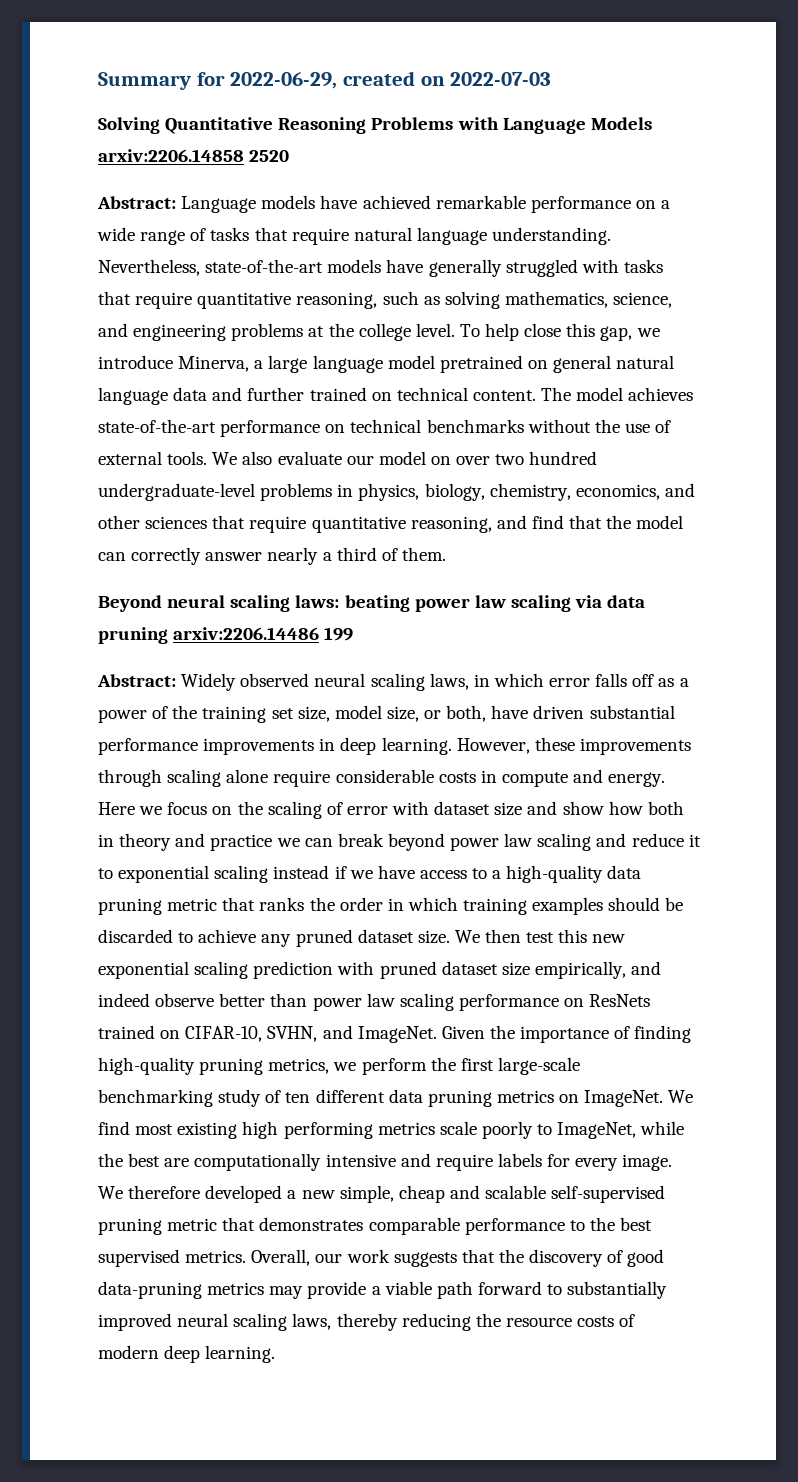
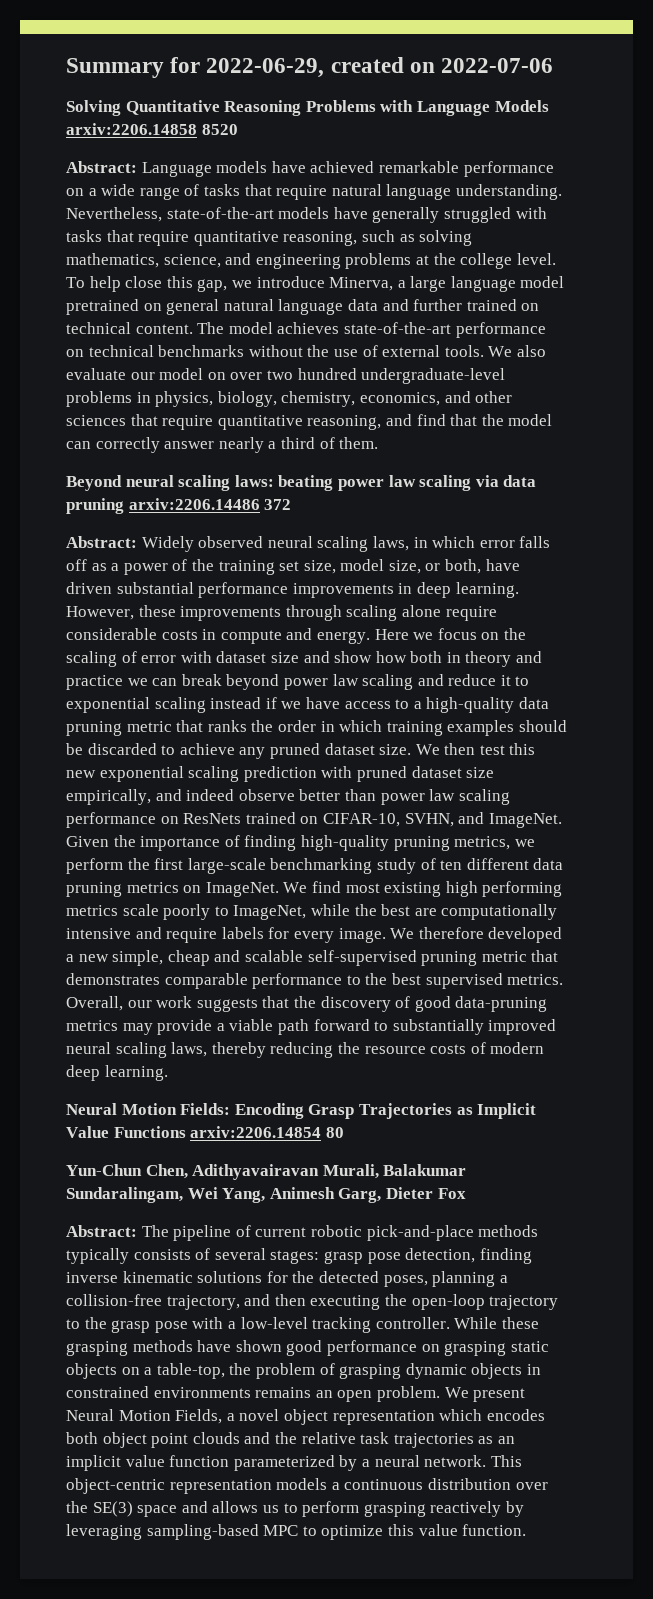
- Summary for 2022-06-29, created on 2022-07-03
+ Summary for 2022-06-29, created on 2022-07-06
- Solving Quantitative Reasoning Problems with Language Models arxiv:2206.14858 2520
+ Solving Quantitative Reasoning Problems with Language Models arxiv:2206.14858 8520
- Beyond neural scaling laws: beating power law scaling via data pruning arxiv:2206.14486 199
+ Beyond neural scaling laws: beating power law scaling via data pruning arxiv:2206.14486 372
+ Neural Motion Fields: Encoding Grasp Trajectories as Implicit Value Functions arxiv:2206.14854 80
+ Yun-Chun Chen, Adithyavairavan Murali, Balakumar Sundaralingam, Wei Yang, Animesh Garg, Dieter Fox
+ Abstract: The pipeline of current robotic pick-and-place methods typically consists of several stages: grasp pose detection, finding inverse kinematic solutions for the detected poses, planning a collision-free trajectory, and then executing the open-loop trajectory to the grasp pose with a low-level tracking controller. While these grasping methods have shown good performance on grasping static objects on a table-top, the problem of grasping dynamic objects in constrained environments remains an open problem. We present Neural Motion Fields, a novel object representation which encodes both object point clouds and the relative task trajectories as an implicit value function parameterized by a neural network. This object-centric representation models a continuous distribution over the SE(3) space and allows us to perform grasping reactively by leveraging sampling-based MPC to optimize this value function.

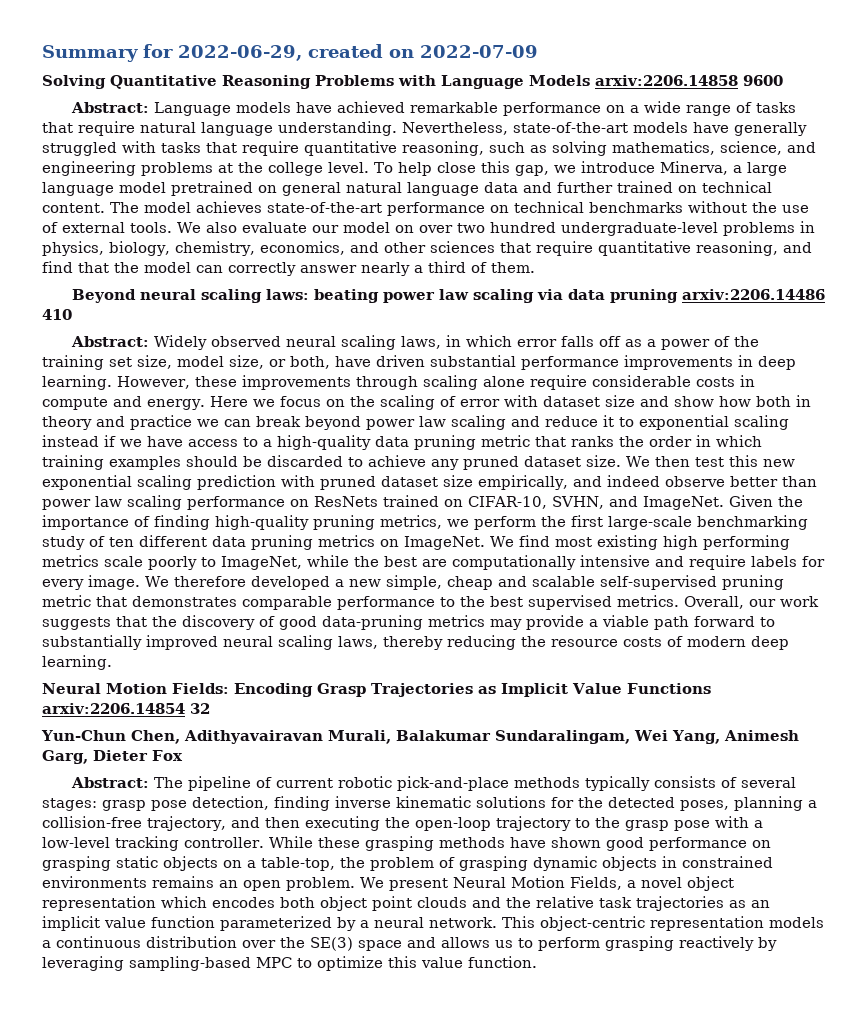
- Summary for 2022-06-29, created on 2022-07-06
+ Summary for 2022-06-29, created on 2022-07-09
- Solving Quantitative Reasoning Problems with Language Models arxiv:2206.14858 8520
+ Solving Quantitative Reasoning Problems with Language Models arxiv:2206.14858 9600
- Beyond neural scaling laws: beating power law scaling via data pruning arxiv:2206.14486 372
+ Beyond neural scaling laws: beating power law scaling via data pruning arxiv:2206.14486 410
- Neural Motion Fields: Encoding Grasp Trajectories as Implicit Value Functions arxiv:2206.14854 80
+ Neural Motion Fields: Encoding Grasp Trajectories as Implicit Value Functions arxiv:2206.14854 32

